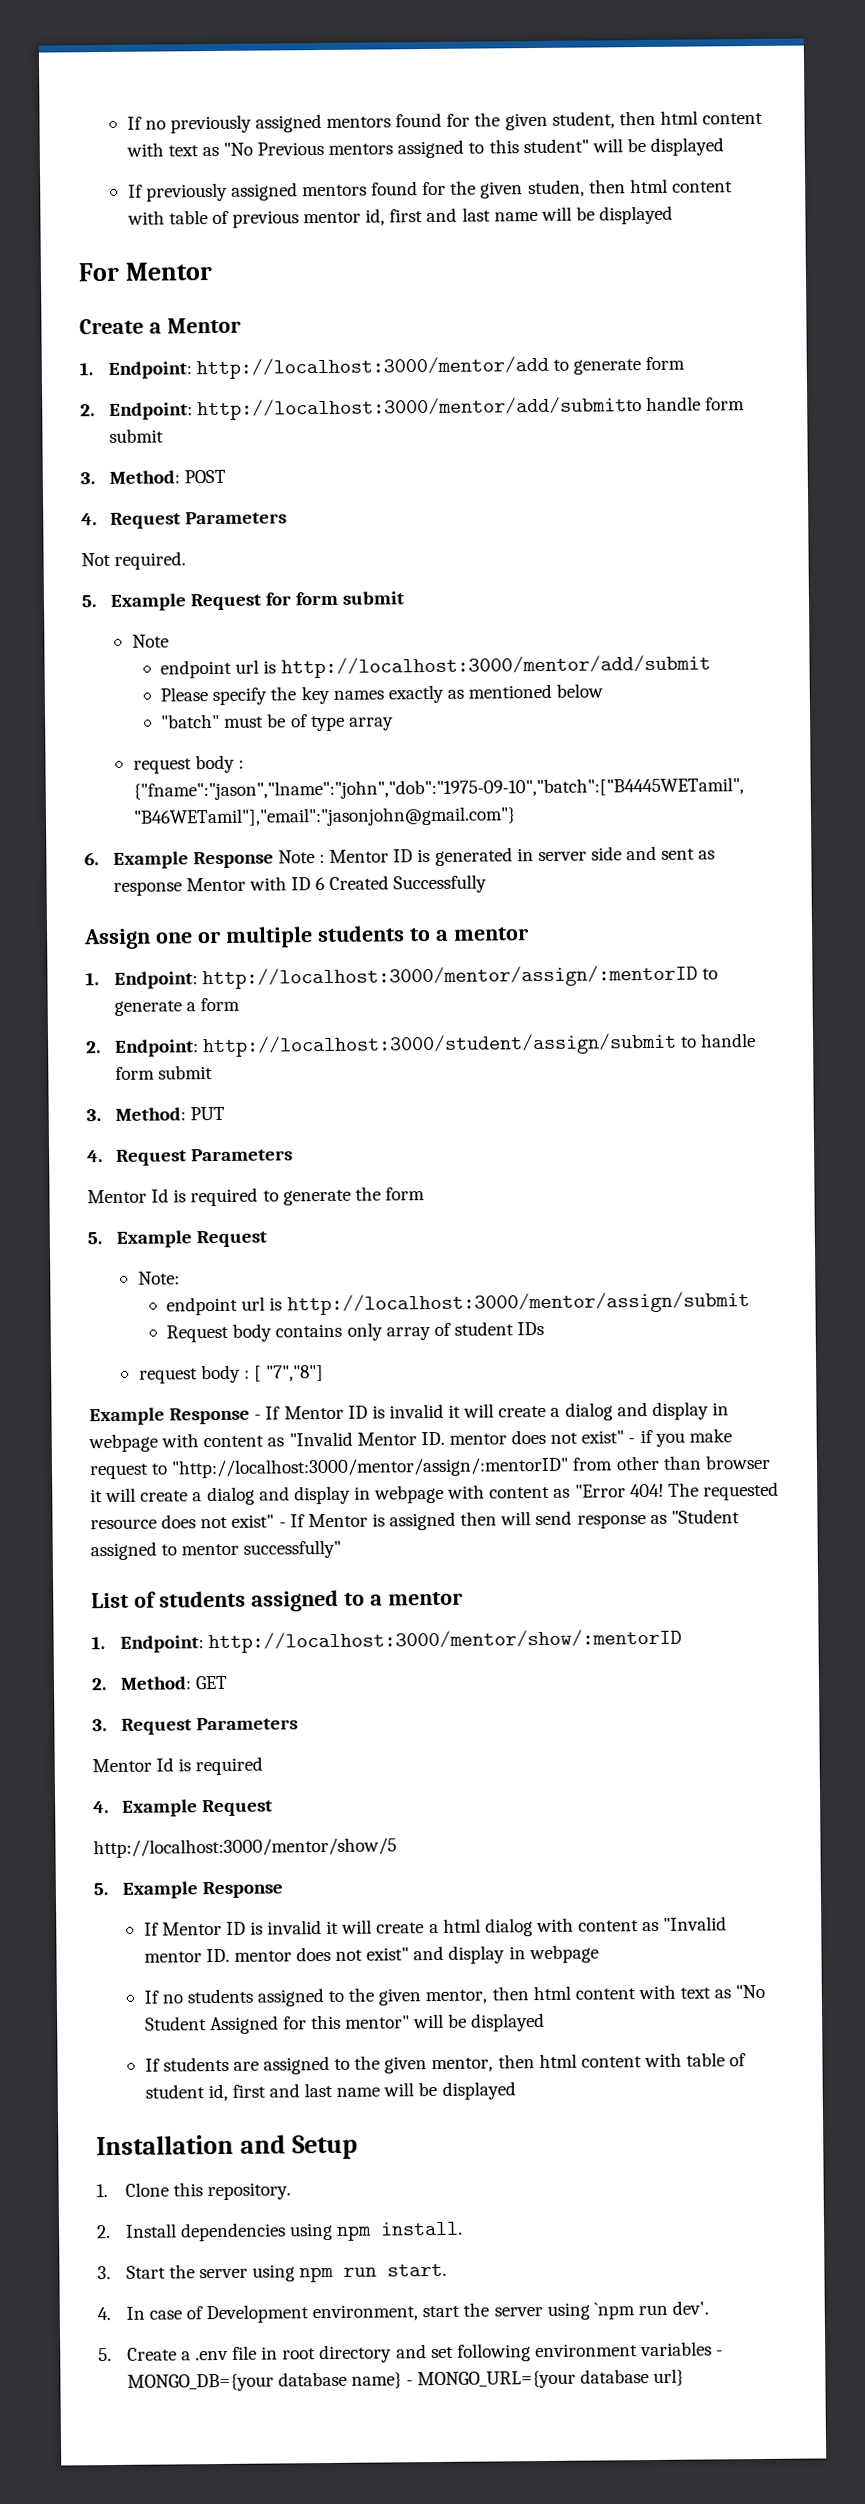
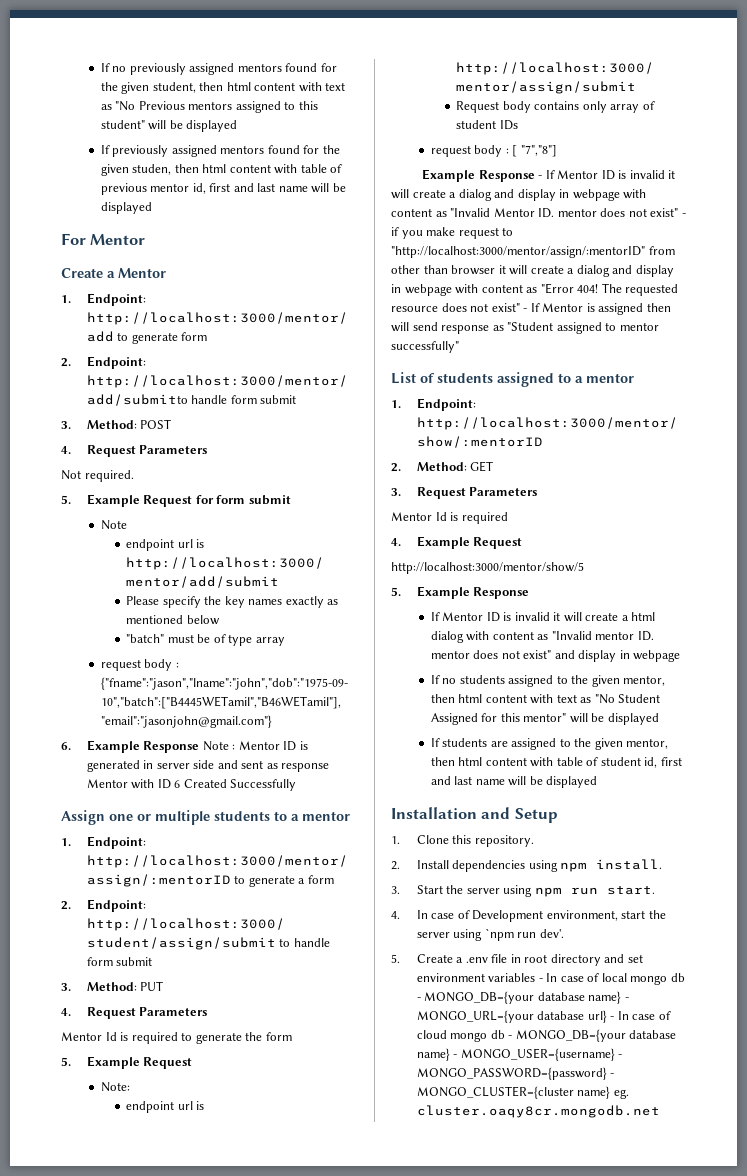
- 5. Create a .env file in root directory and set following environment variables - MONGO_DB={your database name} - MONGO_URL={your database url}
+ 5. Create a .env file in root directory and set environment variables - In case of local mongo db - MONGO_DB={your database name} - MONGO_URL={your database url} - In case of cloud mongo db - MONGO_DB={your database name} - MONGO_USER={username} - MONGO_PASSWORD={password} - MONGO_CLUSTER={cluster name} eg. cluster.oaqy8cr.mongodb.net

